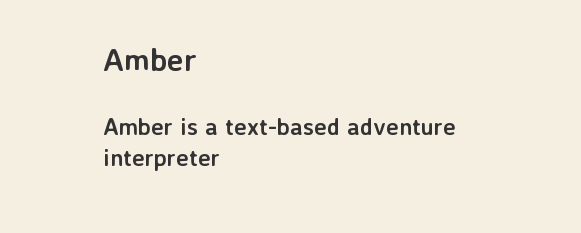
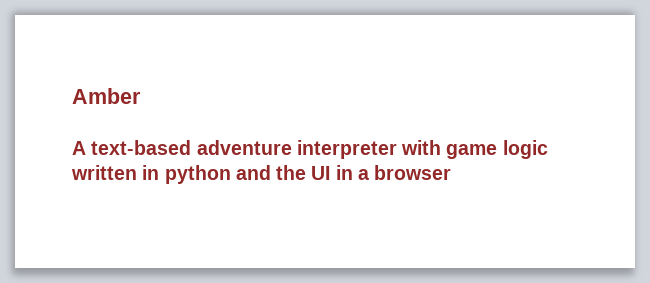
- Amber is a text-based adventure interpreter
+ A text-based adventure interpreter with game logic written in python and the UI in a browser

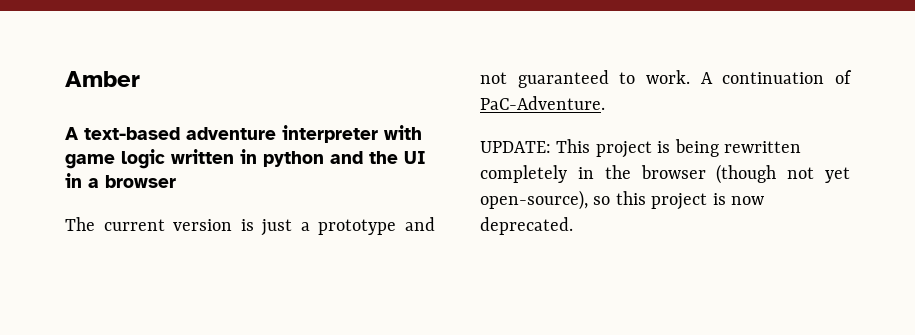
+ The current version is just a prototype and not guaranteed to work. A continuation of PaC-Adventure.
+ UPDATE: This project is being rewritten completely in the browser (though not yet open-source), so this project is now deprecated.

